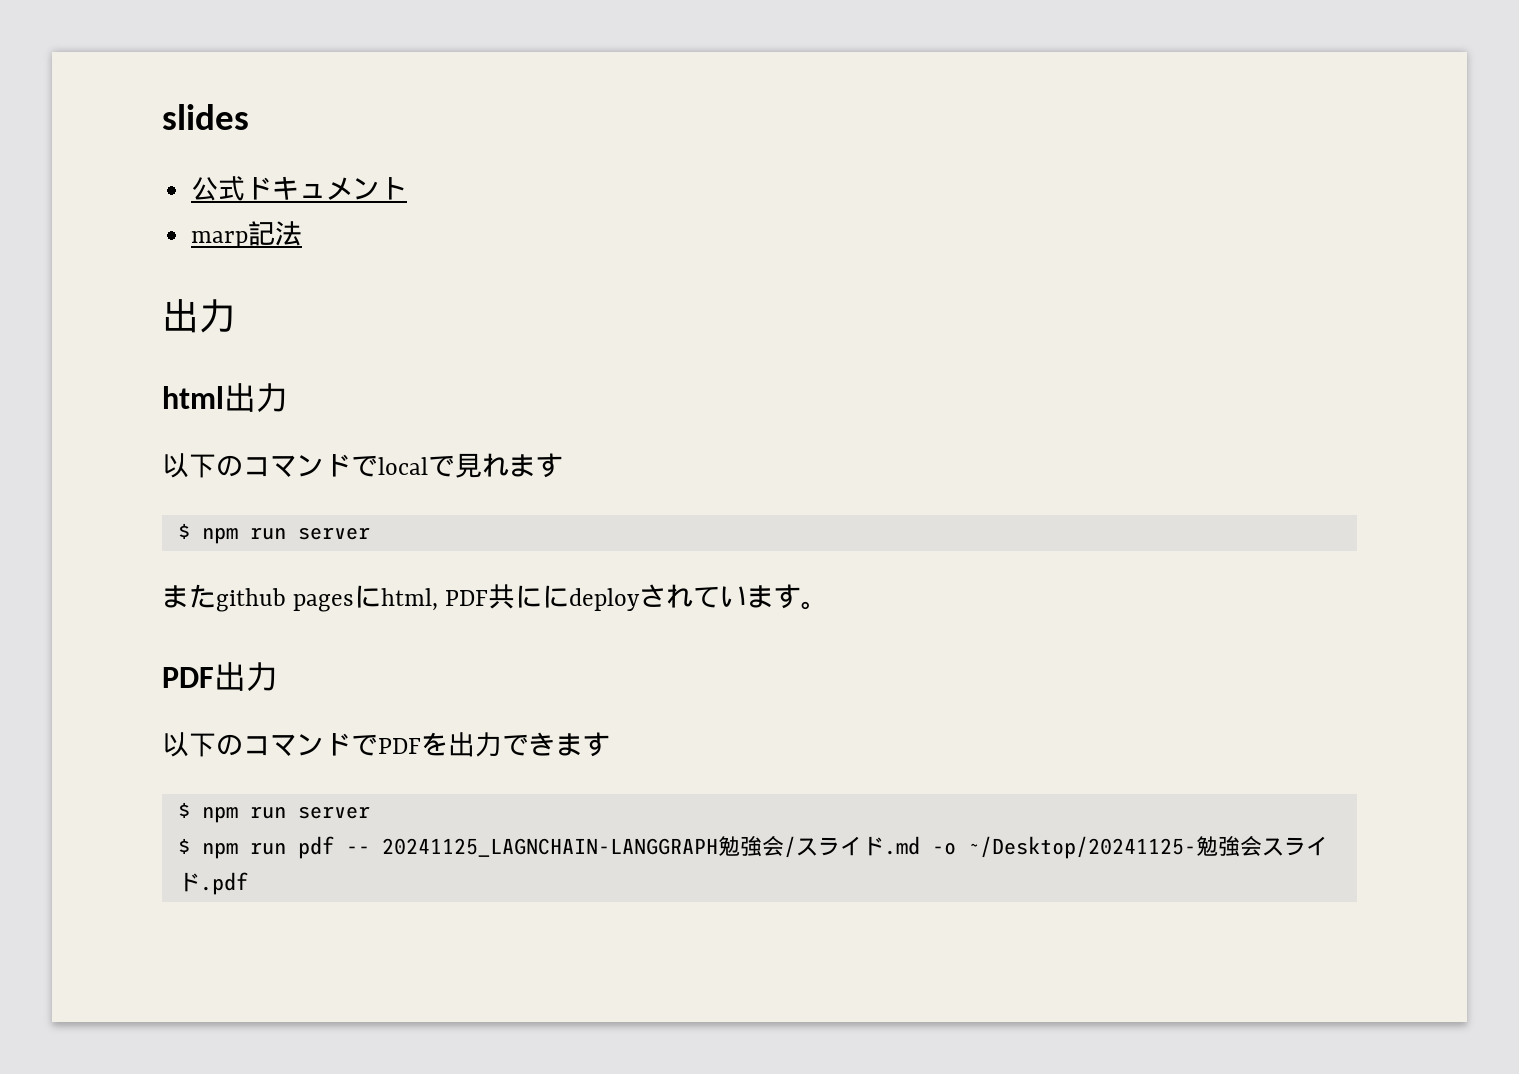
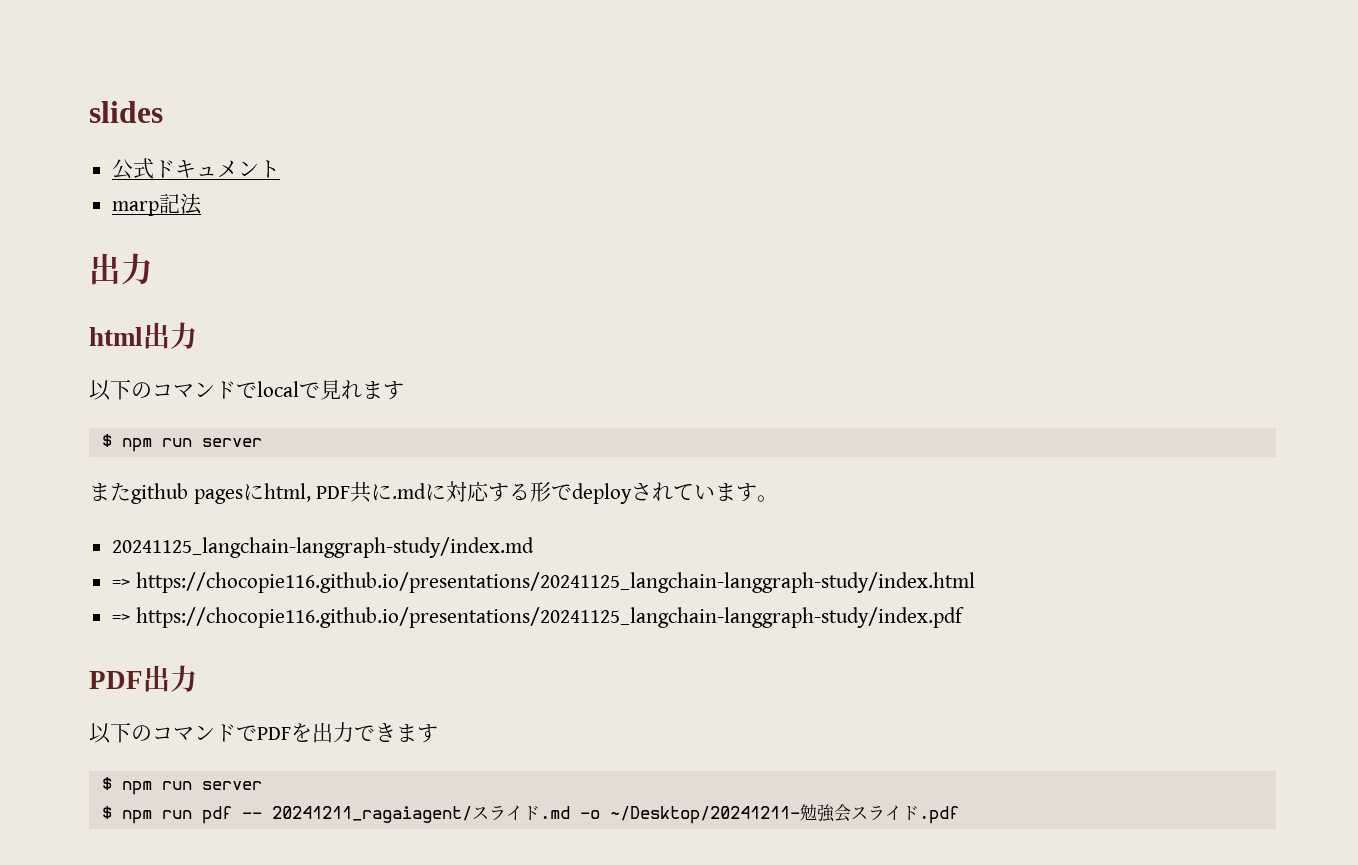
- またgithub pagesにhtml, PDF共ににdeployされています。
+ またgithub pagesにhtml, PDF共に.mdに対応する形でdeployされています。
+ 20241125_langchain-langgraph-study/index.md
+ => https://chocopie116.github.io/presentations/20241125_langchain-langgraph-study/index.html
+ => https://chocopie116.github.io/presentations/20241125_langchain-langgraph-study/index.pdf
- $ npm run pdf -- 20241125_LAGNCHAIN-LANGGRAPH勉強会/スライド.md -o ~/Desktop/20241125-勉強会スライド.pdf
+ $ npm run pdf -- 20241211_ragaiagent/スライド.md -o ~/Desktop/20241211-勉強会スライド.pdf

